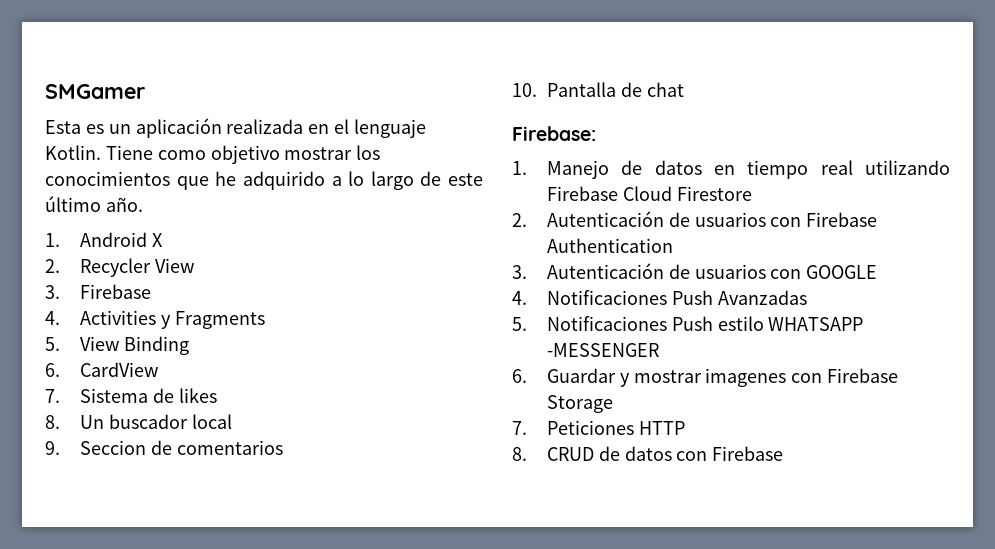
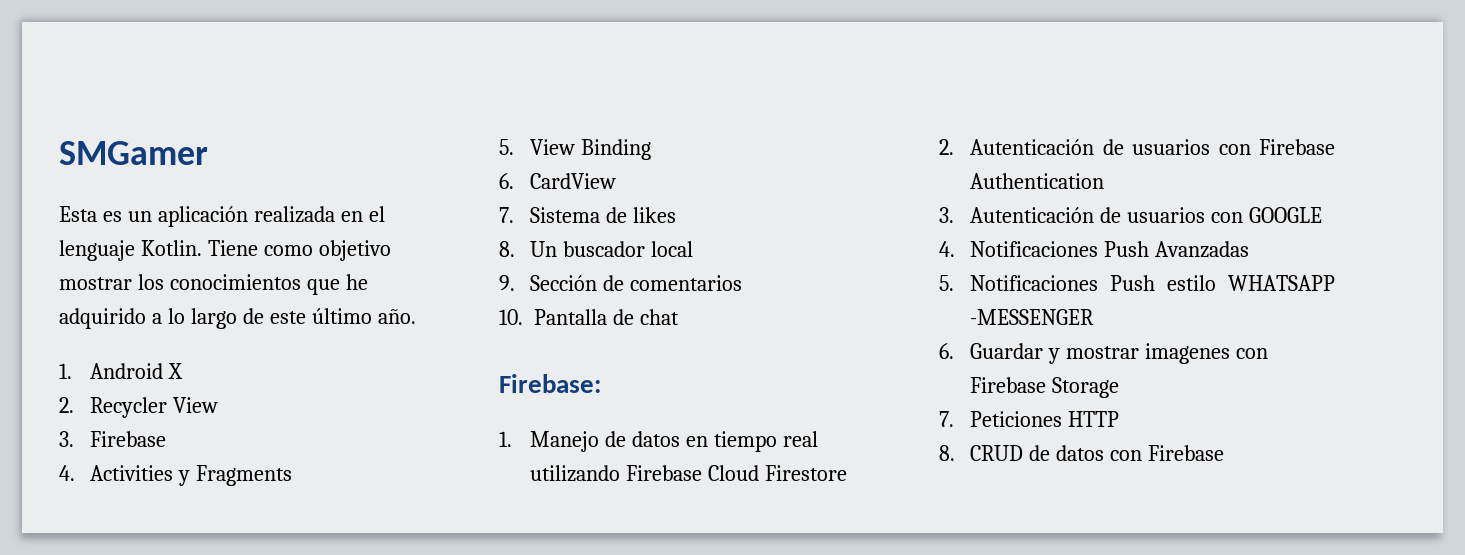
- 9. Seccion de comentarios
+ 9. Sección de comentarios

